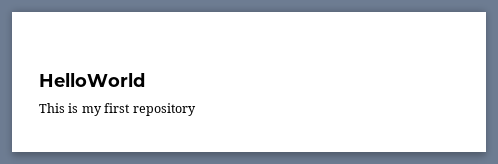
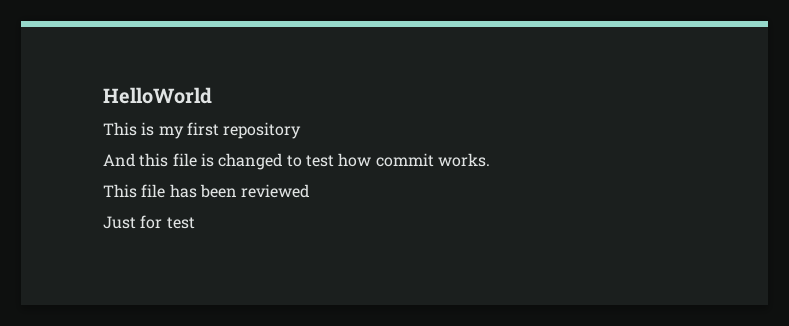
+ And this file is changed to test how commit works.
+ This file has been reviewed
+ Just for test

